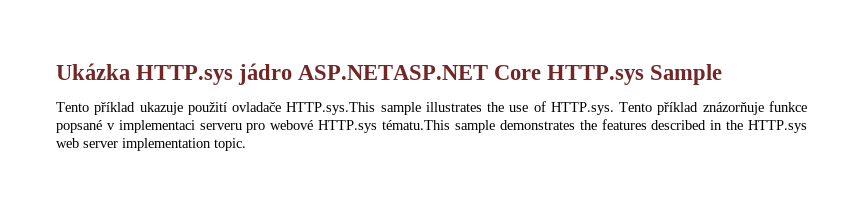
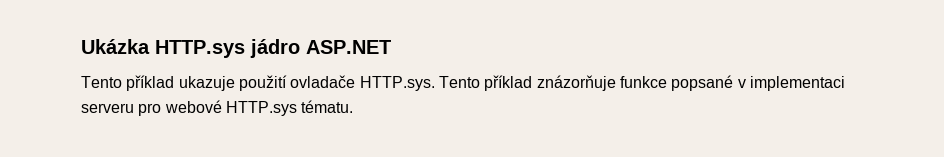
- Ukázka HTTP.sys jádro ASP.NETASP.NET Core HTTP.sys Sample
+ Ukázka HTTP.sys jádro ASP.NET
- Tento příklad ukazuje použití ovladače HTTP.sys.This sample illustrates the use of HTTP.sys. Tento příklad znázorňuje funkce popsané v implementaci serveru pro webové HTTP.sys tématu.This sample demonstrates the features described in the HTTP.sys web server implementation topic.
+ Tento příklad ukazuje použití ovladače HTTP.sys. Tento příklad znázorňuje funkce popsané v implementaci serveru pro webové HTTP.sys tématu.

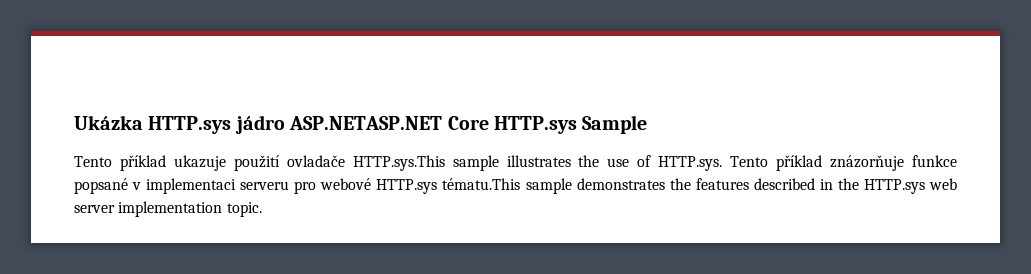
- Ukázka HTTP.sys jádro ASP.NET
+ Ukázka HTTP.sys jádro ASP.NETASP.NET Core HTTP.sys Sample
- Tento příklad ukazuje použití ovladače HTTP.sys. Tento příklad znázorňuje funkce popsané v implementaci serveru pro webové HTTP.sys tématu.
+ Tento příklad ukazuje použití ovladače HTTP.sys.This sample illustrates the use of HTTP.sys. Tento příklad znázorňuje funkce popsané v implementaci serveru pro webové HTTP.sys tématu.This sample demonstrates the features described in the HTTP.sys web server implementation topic.

